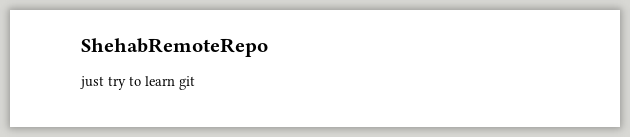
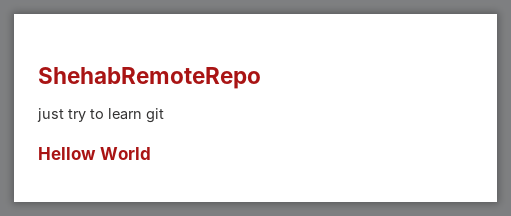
+ Hellow World

